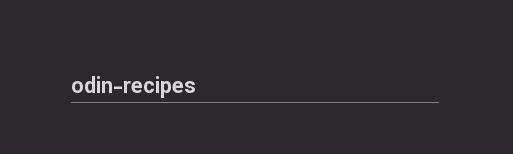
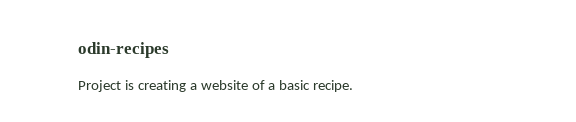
+ Project is creating a website of a basic recipe.

